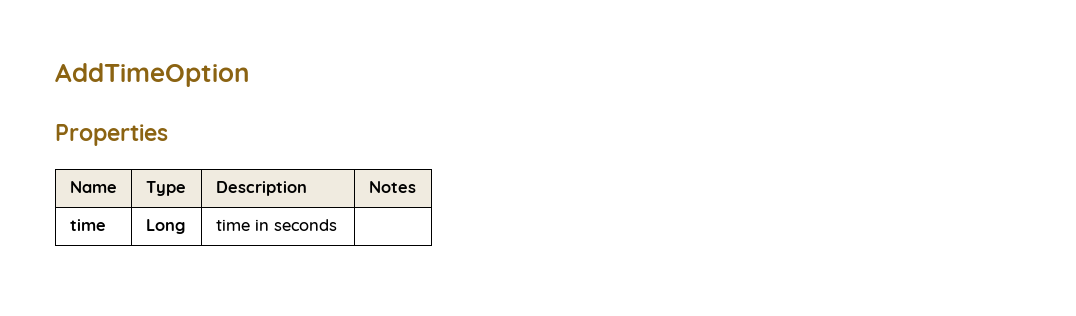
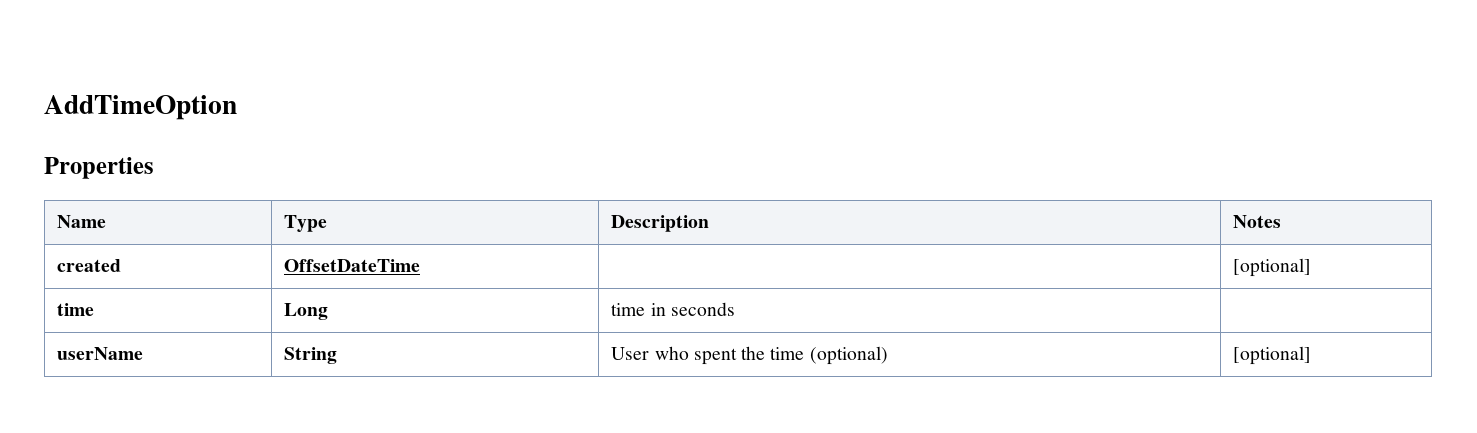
+ created | OffsetDateTime | | [optional]
+ userName | String | User who spent the time (optional) | [optional]

